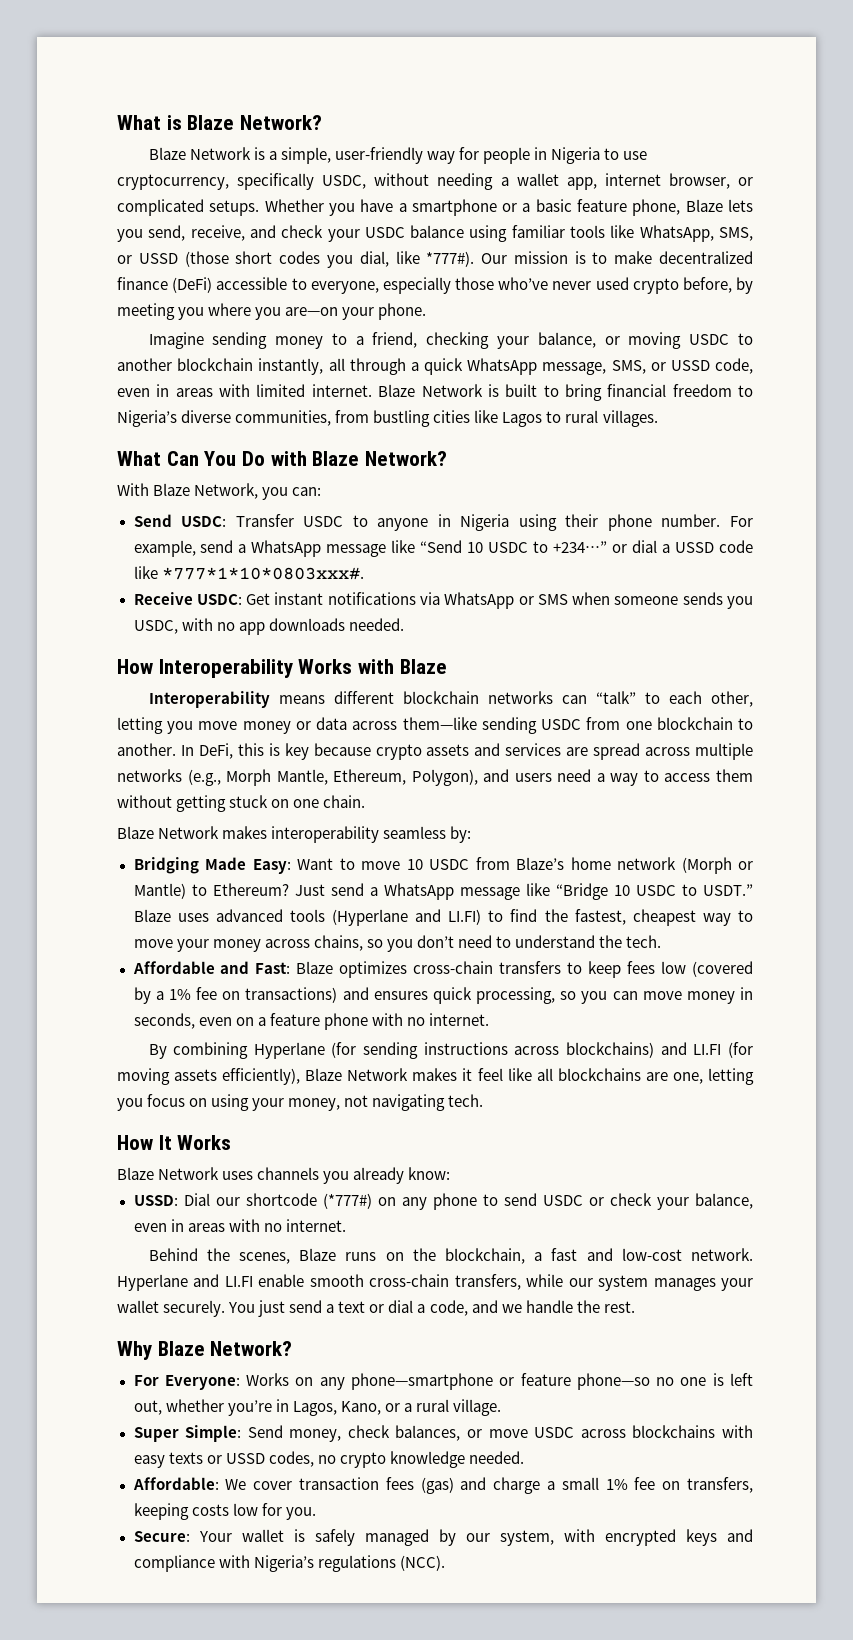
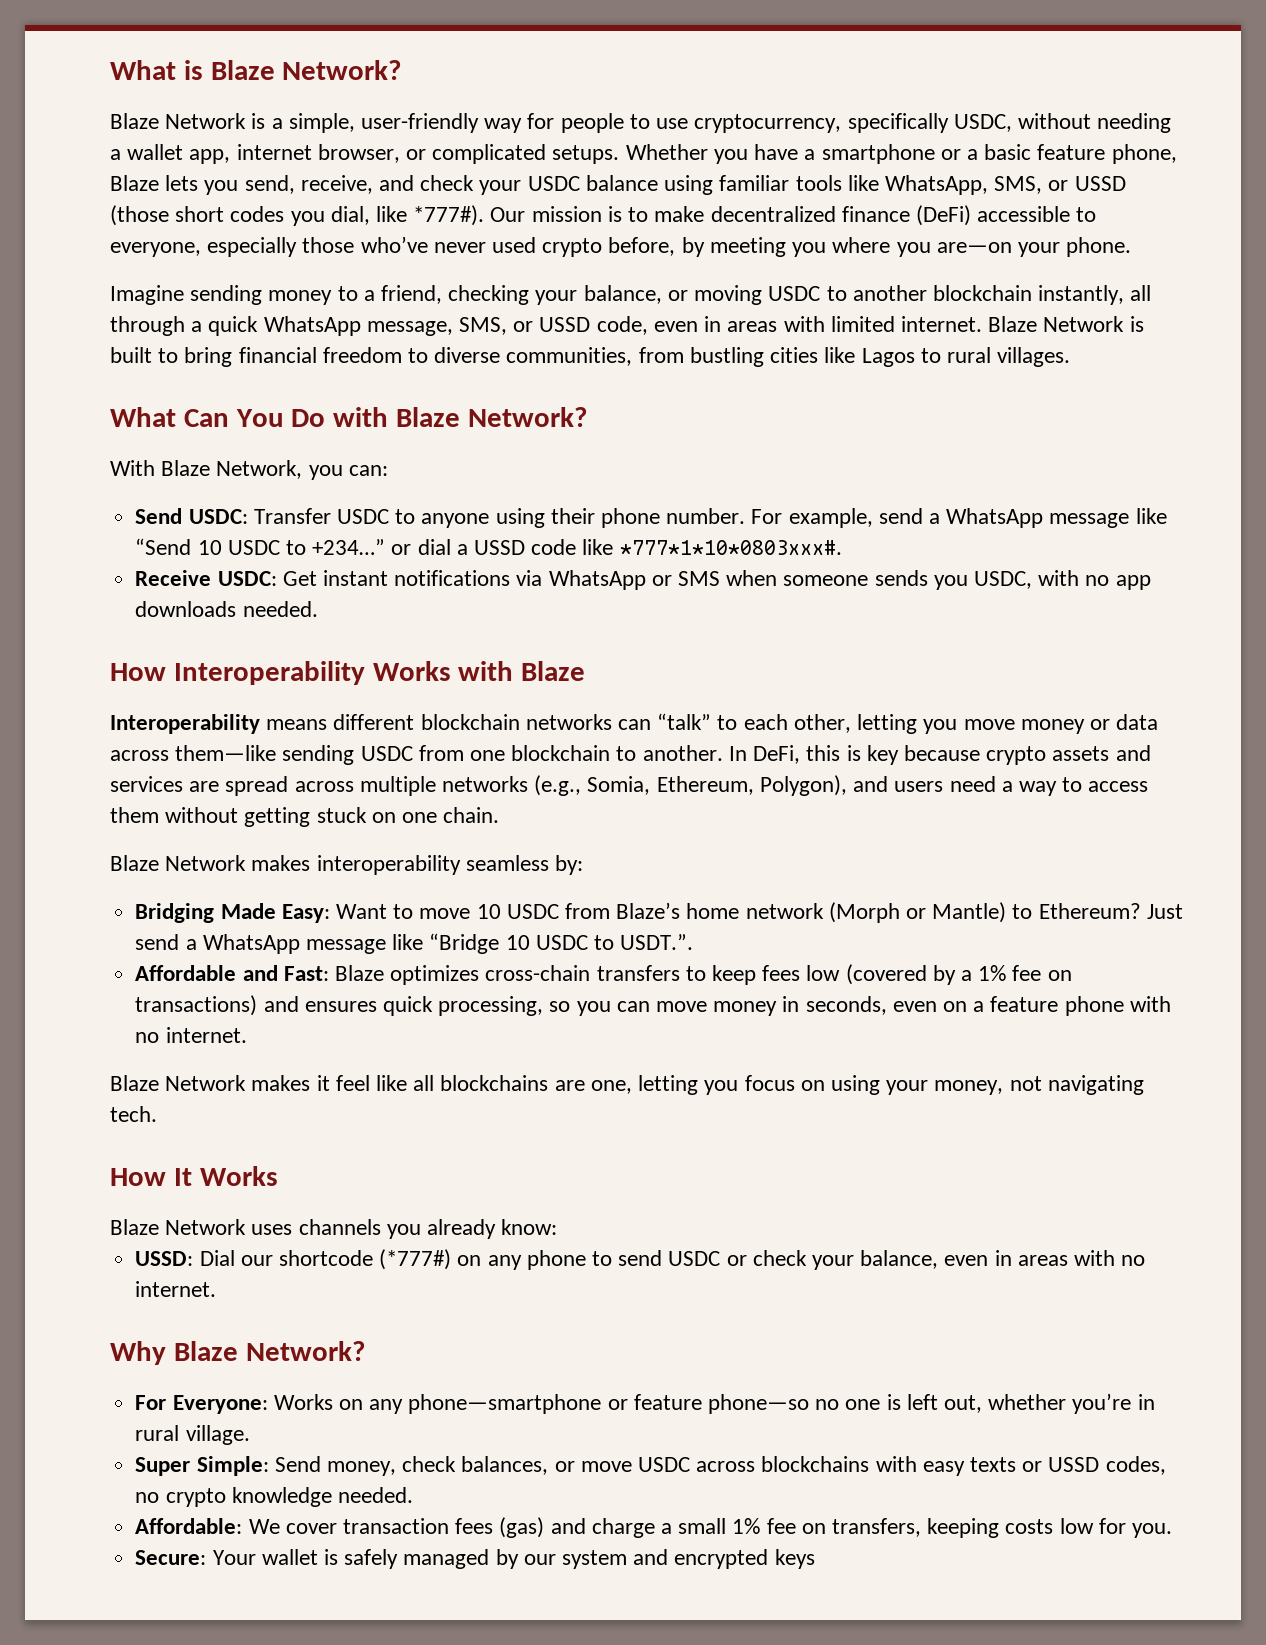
- Blaze Network is a simple, user-friendly way for people in Nigeria to use cryptocurrency, specifically USDC, without needing a wallet app, internet browser, or complicated setups.
+ Blaze Network is a simple, user-friendly way for people to use cryptocurrency, specifically USDC, without needing a wallet app, internet browser, or complicated setups.
- Blaze Network is built to bring financial freedom to Nigeria’s diverse communities, from bustling cities like Lagos to rural villages.
+ Blaze Network is built to bring financial freedom to diverse communities, from bustling cities like Lagos to rural villages.
- Send USDC: Transfer USDC to anyone in Nigeria using their phone number.
+ Send USDC: Transfer USDC to anyone using their phone number.
- In DeFi, this is key because crypto assets and services are spread across multiple networks (e.g., Morph Mantle, Ethereum, Polygon), and users need a way to access them without getting stuck on one chain.
+ In DeFi, this is key because crypto assets and services are spread across multiple networks (e.g., Somia, Ethereum, Polygon), and users need a way to access them without getting stuck on one chain.
- Just send a WhatsApp message like “Bridge 10 USDC to USDT.” Blaze uses advanced tools (Hyperlane and LI.FI) to find the fastest, cheapest way to move your money across chains, so you don’t need to understand the tech.
+ Just send a WhatsApp message like “Bridge 10 USDC to USDT.”.
- By combining Hyperlane (for sending instructions across blockchains) and LI.FI (for moving assets efficiently), Blaze Network makes it feel like all blockchains are one, letting you focus on using your money, not navigating tech.
+ Blaze Network makes it feel like all blockchains are one, letting you focus on using your money, not navigating tech.
- Behind the scenes, Blaze runs on the blockchain, a fast and low-cost network. Hyperlane and LI.FI enable smooth cross-chain transfers, while our system manages your wallet securely. You just send a text or dial a code, and we handle the rest.
- For Everyone: Works on any phone—smartphone or feature phone—so no one is left out, whether you’re in Lagos, Kano, or a rural village.
+ For Everyone: Works on any phone—smartphone or feature phone—so no one is left out, whether you’re in rural village.
- Secure: Your wallet is safely managed by our system, with encrypted keys and compliance with Nigeria’s regulations (NCC).
+ Secure: Your wallet is safely managed by our system and encrypted keys

